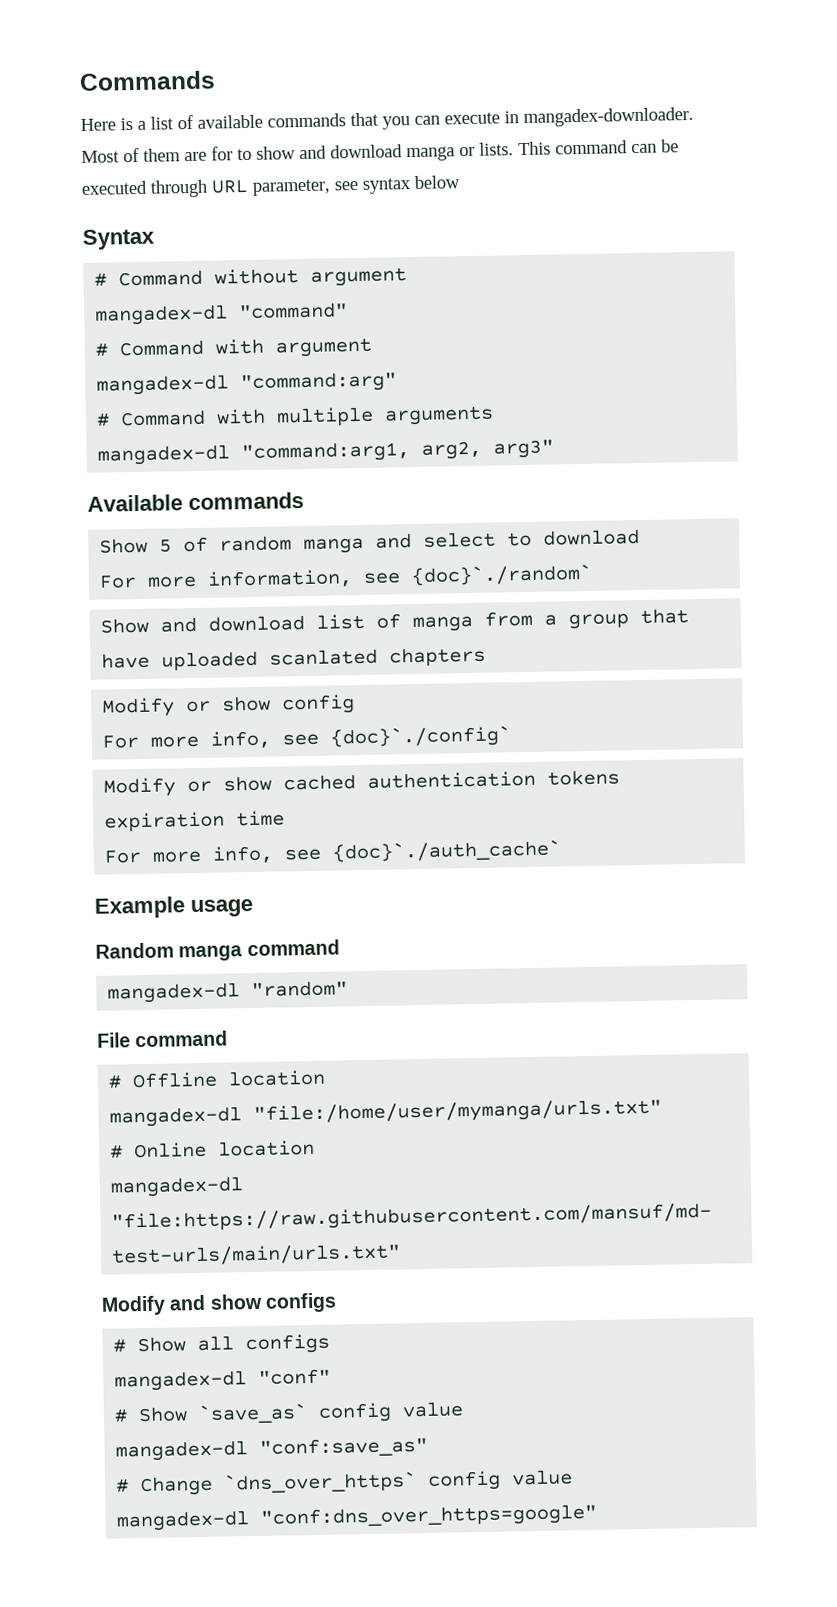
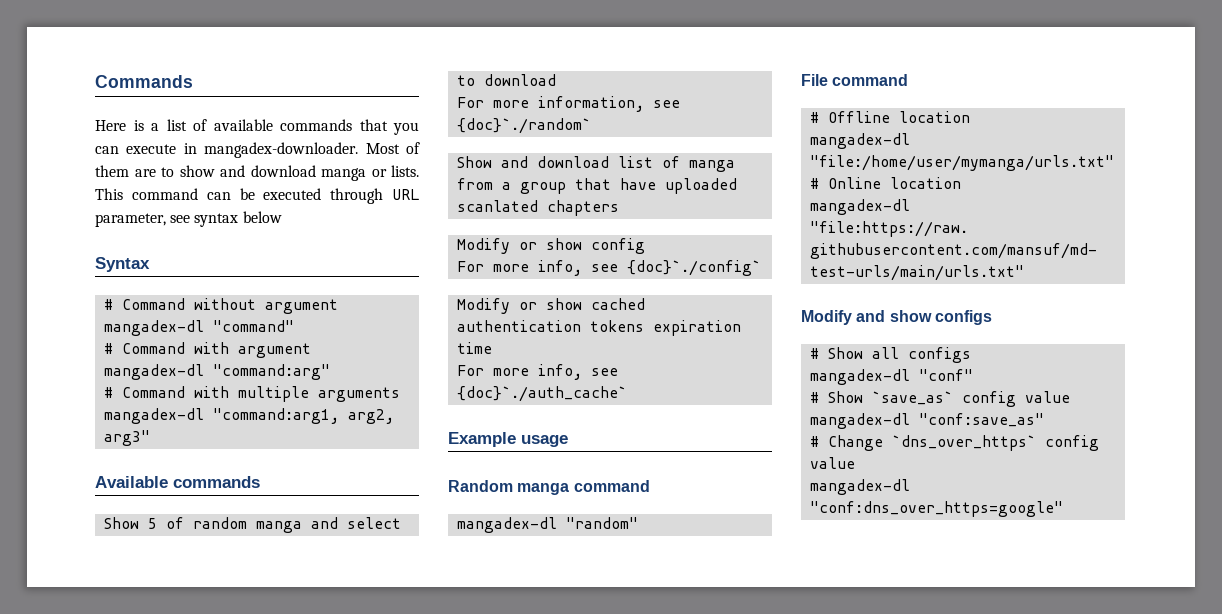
- Most of them are for to show and download manga or lists.
+ Most of them are to show and download manga or lists.

